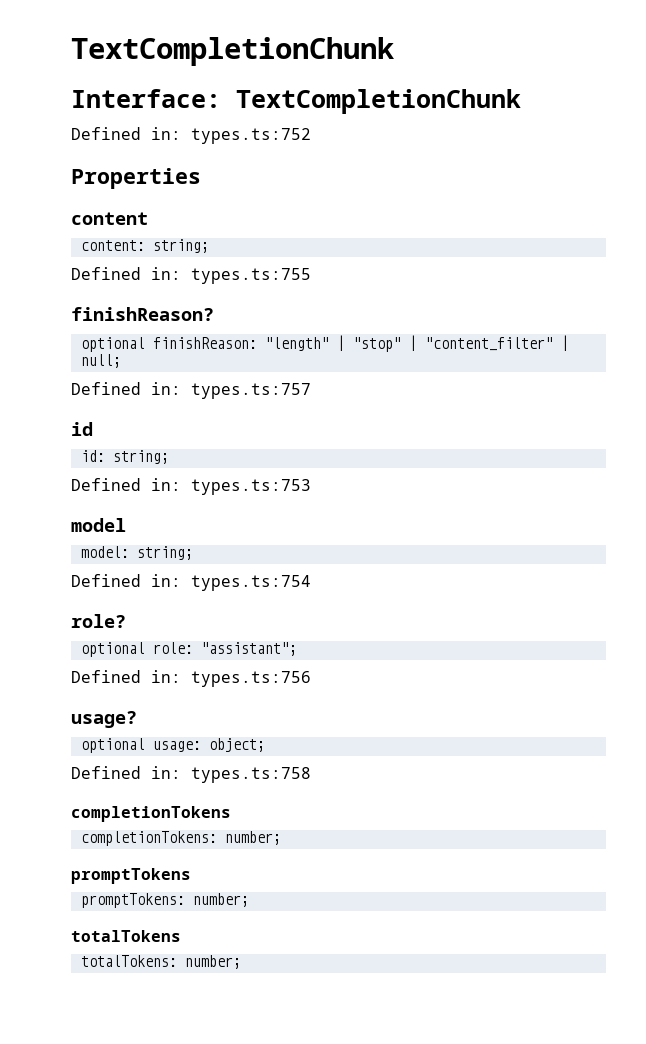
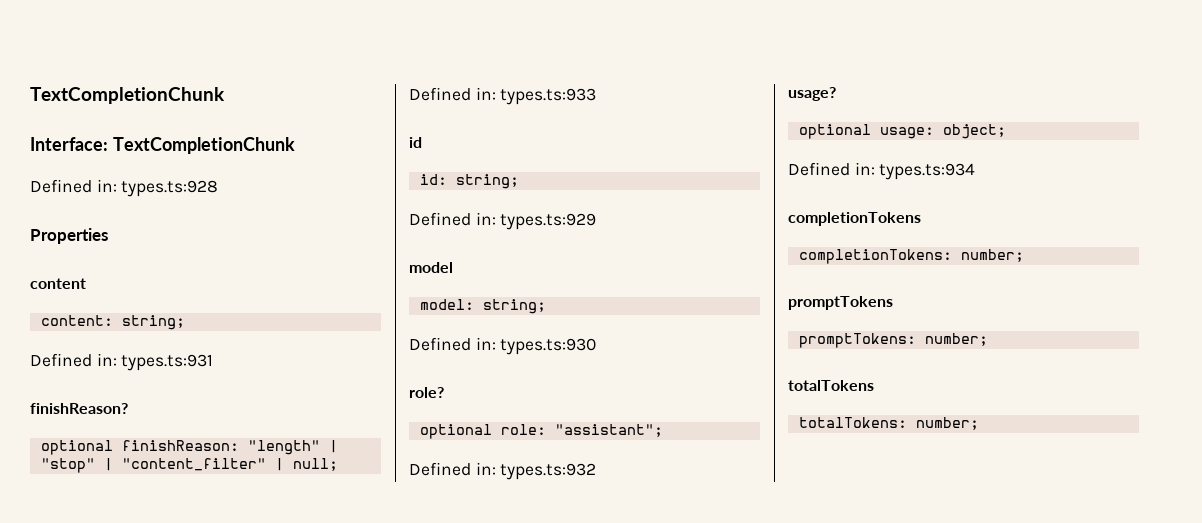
- Defined in: types.ts:752
+ Defined in: types.ts:928
- Defined in: types.ts:755
+ Defined in: types.ts:931
- Defined in: types.ts:757
+ Defined in: types.ts:933
- Defined in: types.ts:753
+ Defined in: types.ts:929
- Defined in: types.ts:754
+ Defined in: types.ts:930
- Defined in: types.ts:756
+ Defined in: types.ts:932
- Defined in: types.ts:758
+ Defined in: types.ts:934

